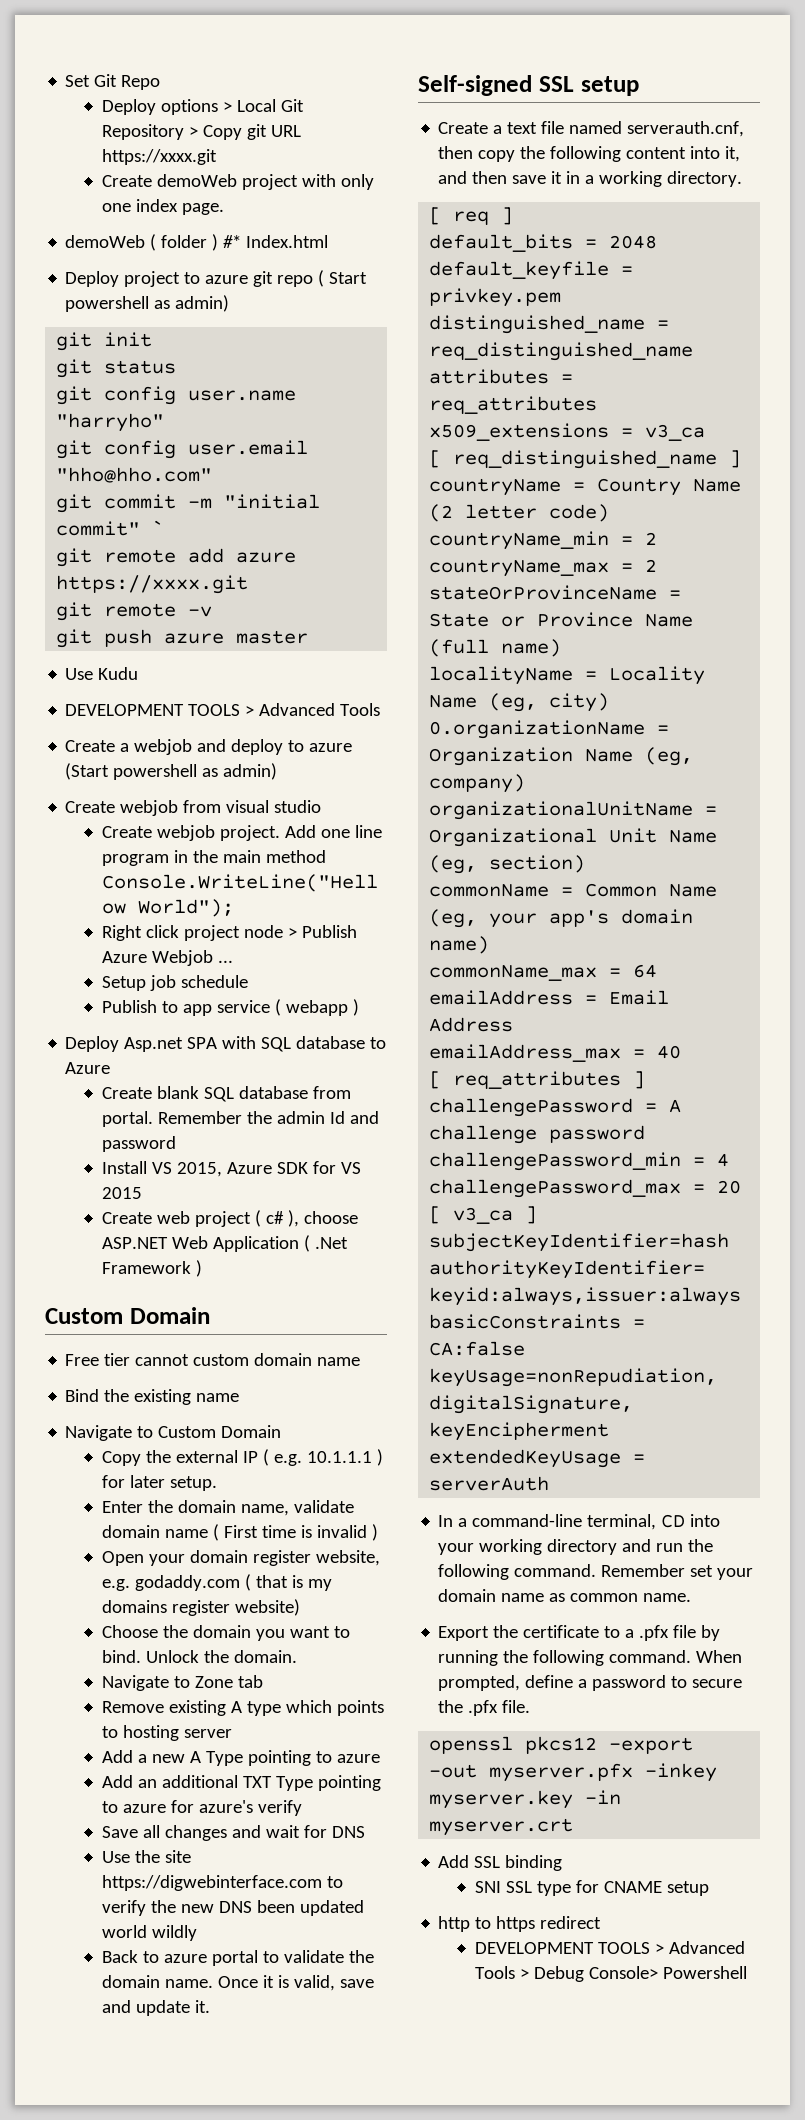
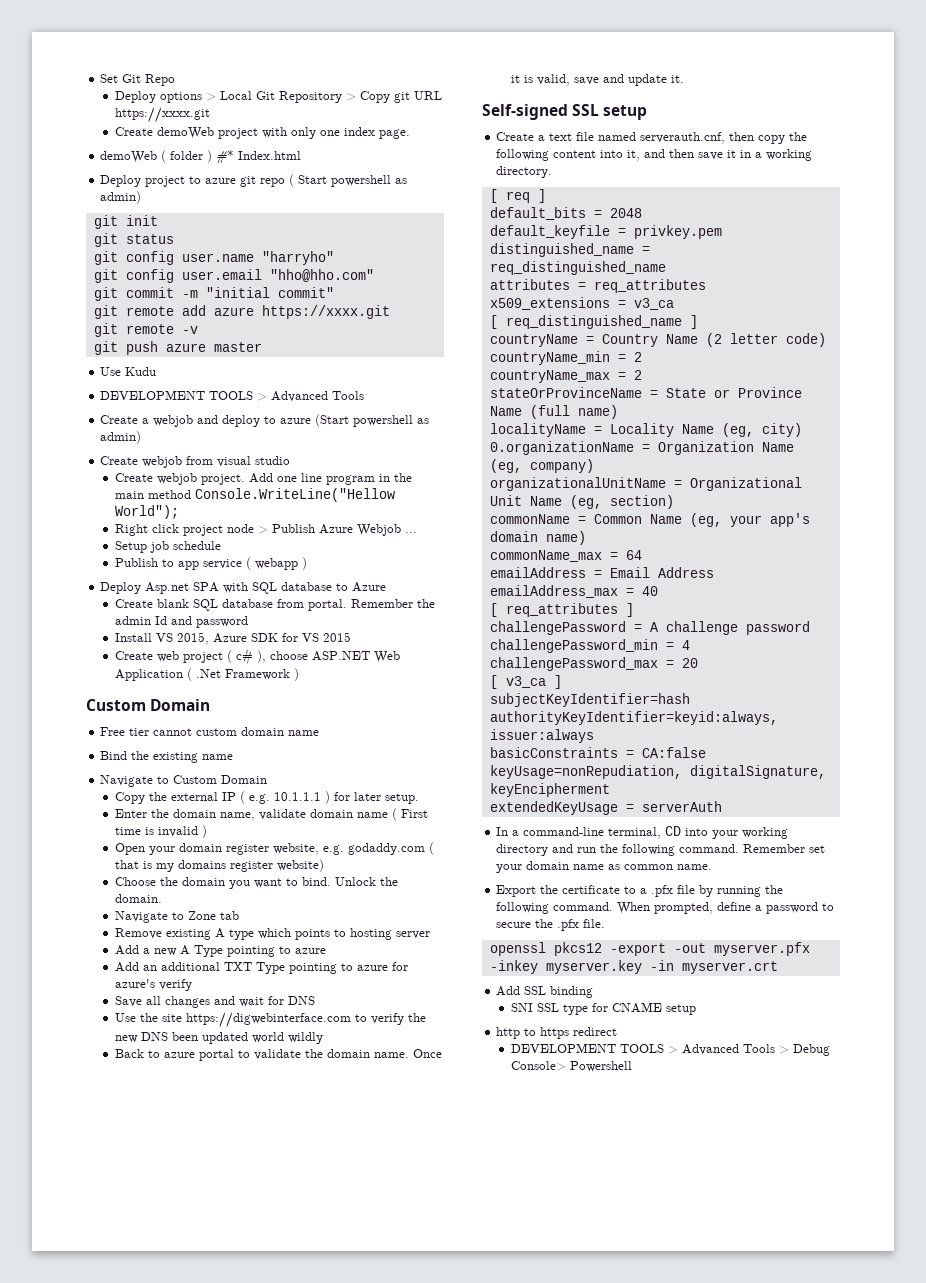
- git commit -m "initial commit" `
+ git commit -m "initial commit"

